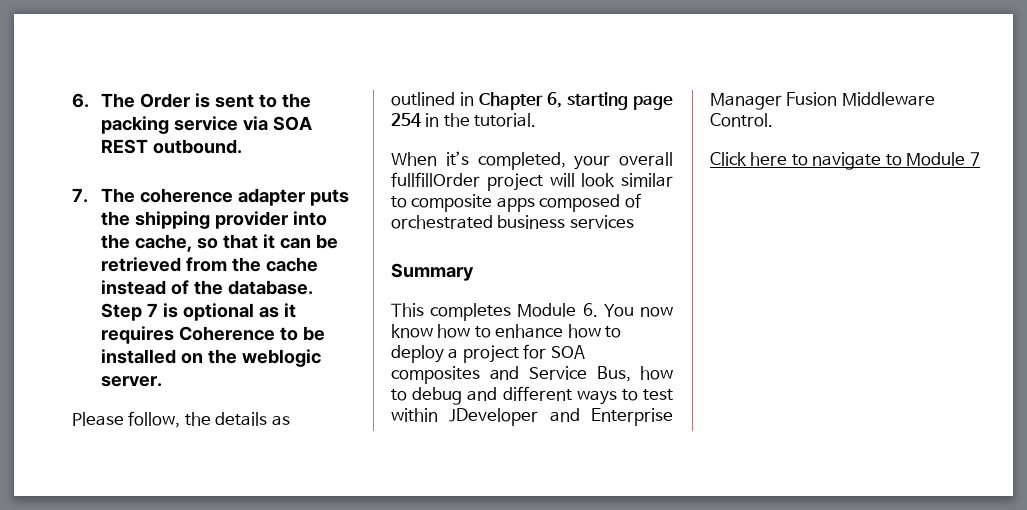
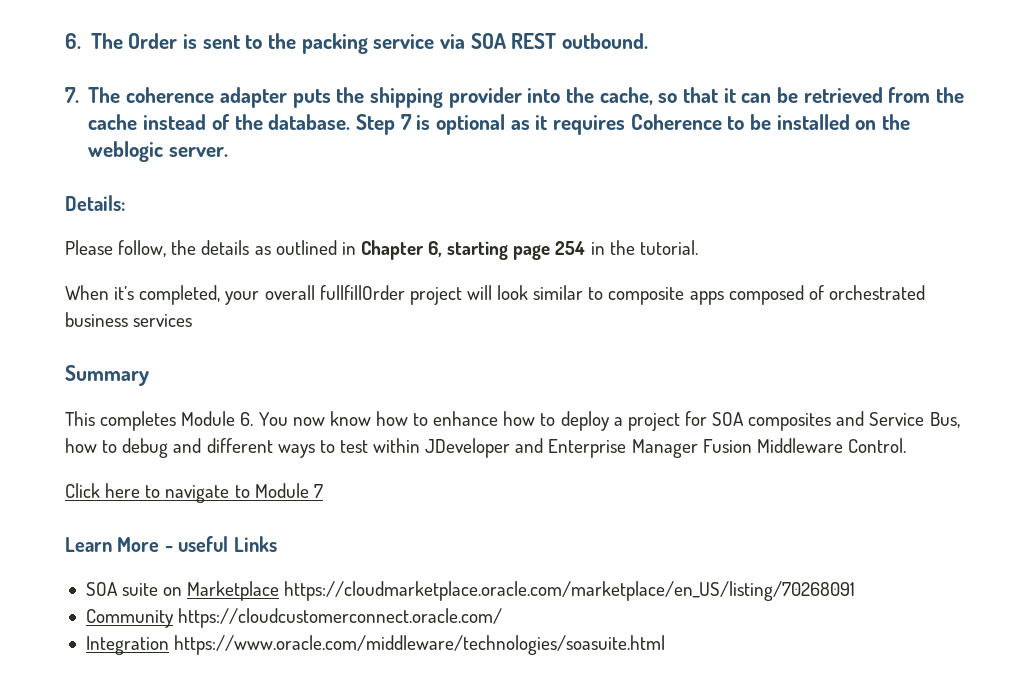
+ Details:
+ Learn More - useful Links
+ SOA suite on Marketplace https://cloudmarketplace.oracle.com/marketplace/en_US/listing/70268091
+ Community https://cloudcustomerconnect.oracle.com/
+ Integration https://www.oracle.com/middleware/technologies/soasuite.html

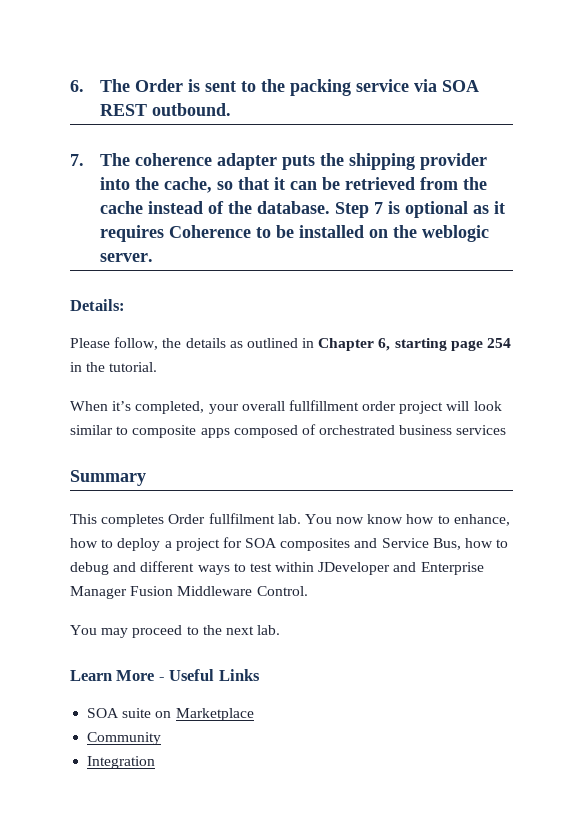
- When it’s completed, your overall fullfillOrder project will look similar to composite apps composed of orchestrated business services
+ When it’s completed, your overall fullfillment order project will look similar to composite apps composed of orchestrated business services
- This completes Module 6. You now know how to enhance how to deploy a project for SOA composites and Service Bus, how to debug and different ways to test within JDeveloper and Enterprise Manager Fusion Middleware Control.
+ This completes Order fullfilment lab. You now know how to enhance, how to deploy a project for SOA composites and Service Bus, how to debug and different ways to test within JDeveloper and Enterprise Manager Fusion Middleware Control.
- Click here to navigate to Module 7
+ You may proceed to the next lab.
- Learn More - useful Links
+ Learn More - Useful Links
- SOA suite on Marketplace https://cloudmarketplace.oracle.com/marketplace/en_US/listing/70268091
+ SOA suite on Marketplace
- Community https://cloudcustomerconnect.oracle.com/
+ Community
- Integration https://www.oracle.com/middleware/technologies/soasuite.html
+ Integration

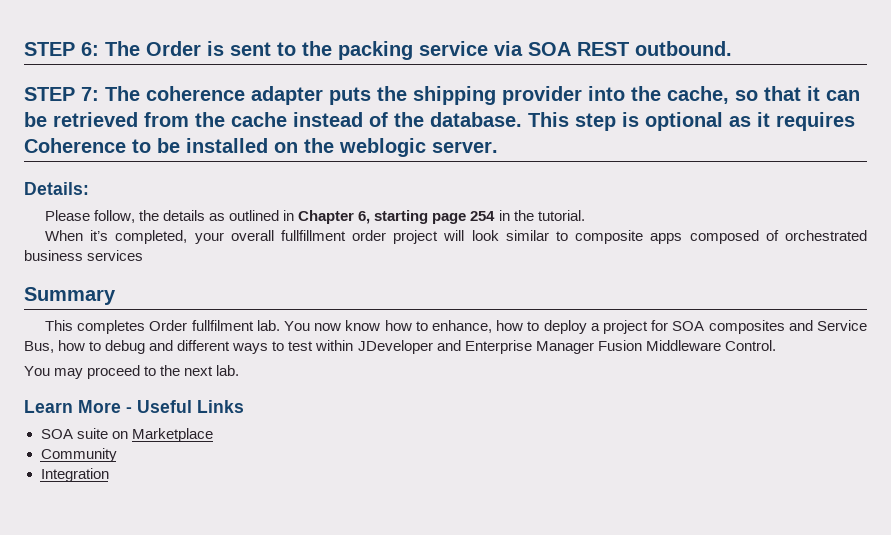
- 6. The Order is sent to the packing service via SOA REST outbound.
+ STEP 6: The Order is sent to the packing service via SOA REST outbound.
- 7. The coherence adapter puts the shipping provider into the cache, so that it can be retrieved from the cache instead of the database.
+ STEP 7: The coherence adapter puts the shipping provider into the cache, so that it can be retrieved from the cache instead of the database.
- Step 7 is optional as it requires Coherence to be installed on the weblogic server.
+ This step is optional as it requires Coherence to be installed on the weblogic server.

